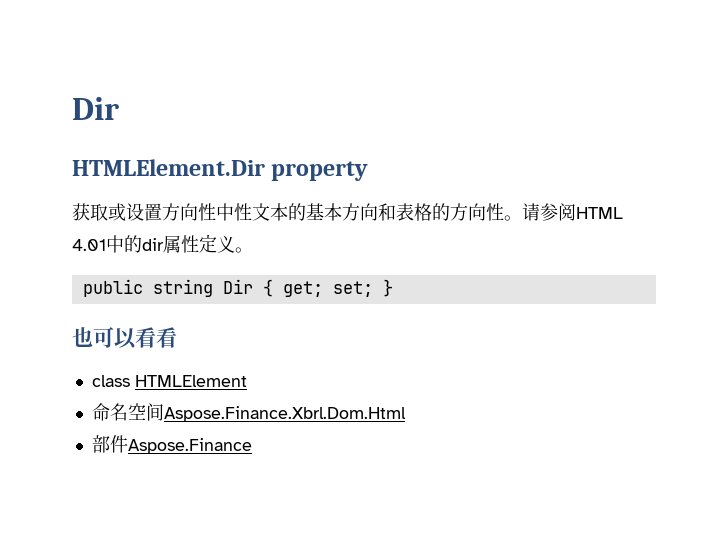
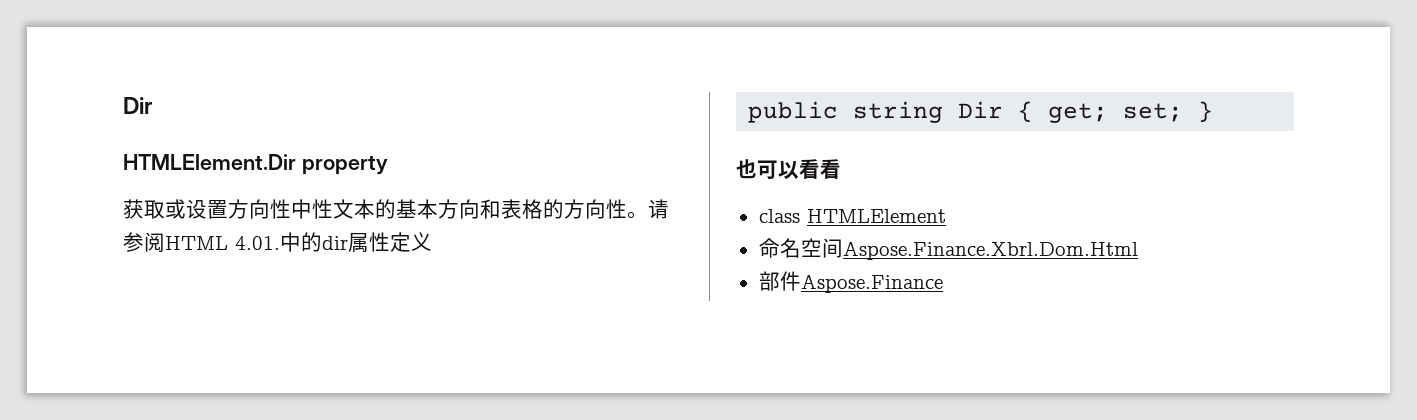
- 请参阅HTML 4.01中的dir属性定义。
+ 请参阅HTML 4.01.中的dir属性定义

